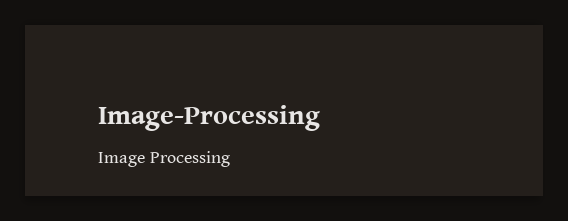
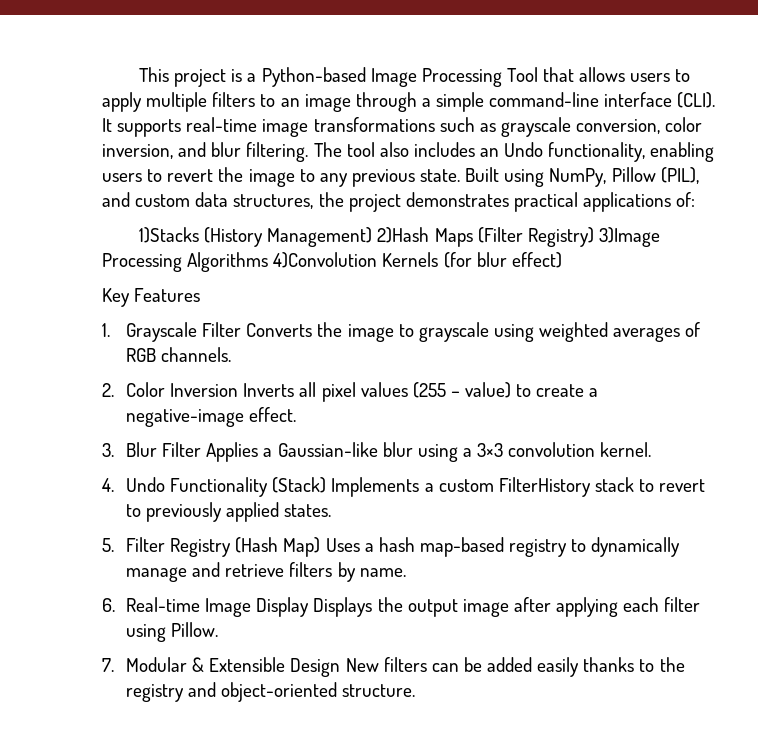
- Image-Processing
- Image Processing
+ This project is a Python-based Image Processing Tool that allows users to apply multiple filters to an image through a simple command-line interface (CLI). It supports real-time image transformations such as grayscale conversion, color inversion, and blur filtering. The tool also includes an Undo functionality, enabling users to revert the image to any previous state. Built using NumPy, Pillow (PIL), and custom data structures, the project demonstrates practical applications of:
+ 1)Stacks (History Management) 2)Hash Maps (Filter Registry) 3)Image Processing Algorithms 4)Convolution Kernels (for blur effect)
+ Key Features
+ 1. Grayscale Filter Converts the image to grayscale using weighted averages of RGB channels.
+ 2. Color Inversion Inverts all pixel values (255 – value) to create a negative-image effect.
+ 3. Blur Filter Applies a Gaussian-like blur using a 3×3 convolution kernel.
+ 4. Undo Functionality (Stack) Implements a custom FilterHistory stack to revert to previously applied states.
+ 5. Filter Registry (Hash Map) Uses a hash map-based registry to dynamically manage and retrieve filters by name.
+ 6. Real-time Image Display Displays the output image after applying each filter using Pillow.
+ 7. Modular & Extensible Design New filters can be added easily thanks to the registry and object-oriented structure.

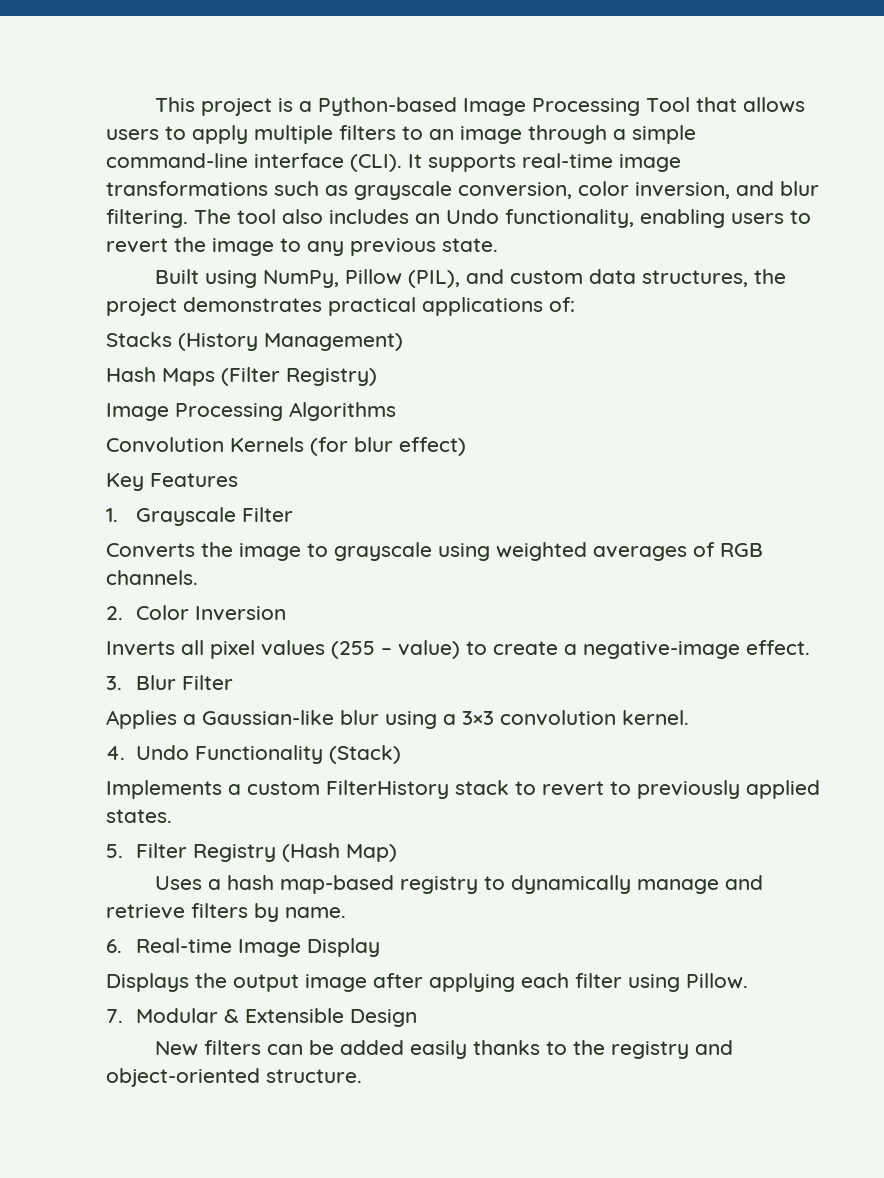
- The tool also includes an Undo functionality, enabling users to revert the image to any previous state. Built using NumPy, Pillow (PIL), and custom data structures, the project demonstrates practical applications of:
+ The tool also includes an Undo functionality, enabling users to revert the image to any previous state.
+ Built using NumPy, Pillow (PIL), and custom data structures, the project demonstrates practical applications of:
- 1)Stacks (History Management) 2)Hash Maps (Filter Registry) 3)Image Processing Algorithms 4)Convolution Kernels (for blur effect)
+ Stacks (History Management)
+ Hash Maps (Filter Registry)
+ Image Processing Algorithms
+ Convolution Kernels (for blur effect)
- 1. Grayscale Filter Converts the image to grayscale using weighted averages of RGB channels.
+ 1. Grayscale Filter
+ Converts the image to grayscale using weighted averages of RGB channels.
- 2. Color Inversion Inverts all pixel values (255 – value) to create a negative-image effect.
+ 2. Color Inversion
+ Inverts all pixel values (255 – value) to create a negative-image effect.
- 3. Blur Filter Applies a Gaussian-like blur using a 3×3 convolution kernel.
+ 3. Blur Filter
+ Applies a Gaussian-like blur using a 3×3 convolution kernel.
- 4. Undo Functionality (Stack) Implements a custom FilterHistory stack to revert to previously applied states.
+ 4. Undo Functionality (Stack)
+ Implements a custom FilterHistory stack to revert to previously applied states.
- 5. Filter Registry (Hash Map) Uses a hash map-based registry to dynamically manage and retrieve filters by name.
+ 5. Filter Registry (Hash Map)
+ Uses a hash map-based registry to dynamically manage and retrieve filters by name.
- 6. Real-time Image Display Displays the output image after applying each filter using Pillow.
+ 6. Real-time Image Display
+ Displays the output image after applying each filter using Pillow.
- 7. Modular & Extensible Design New filters can be added easily thanks to the registry and object-oriented structure.
+ 7. Modular & Extensible Design
+ New filters can be added easily thanks to the registry and object-oriented structure.

